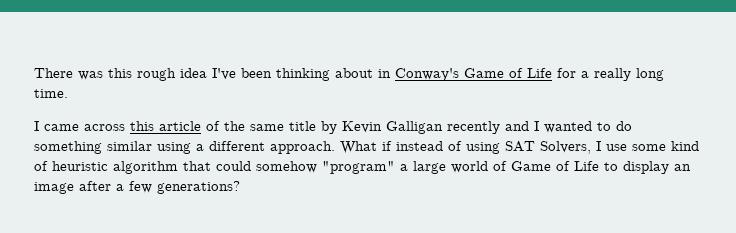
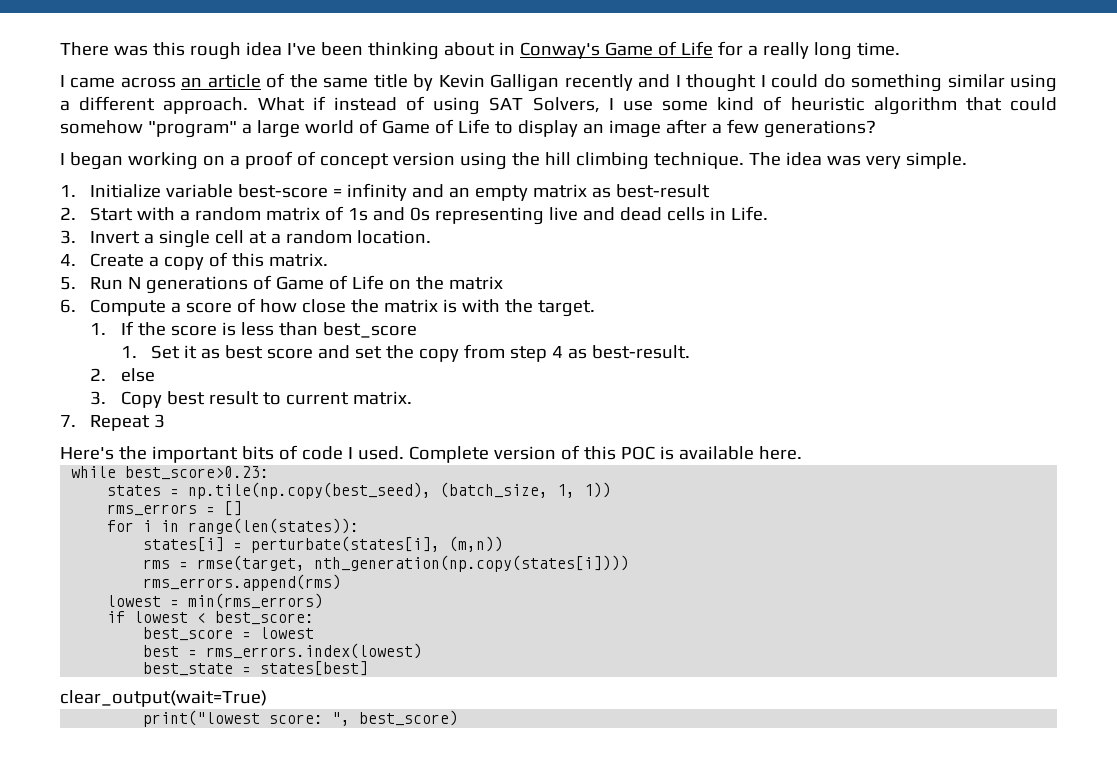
- I came across this article of the same title by Kevin Galligan recently and I wanted to do something similar using a different approach.
+ I came across an article of the same title by Kevin Galligan recently and I thought I could do something similar using a different approach.
+ I began working on a proof of concept version using the hill climbing technique. The idea was very simple.
+ 1. Initialize variable best-score = infinity and an empty matrix as best-result
+ 2. Start with a random matrix of 1s and 0s representing live and dead cells in Life.
+ 3. Invert a single cell at a random location.
+ 4. Create a copy of this matrix.
+ 5. Run N generations of Game of Life on the matrix
+ 6. Compute a score of how close the matrix is with the target.
+ 1. If the score is less than best_score
+ 1. Set it as best score and set the copy from step 4 as best-result.
+ 2. else
+ 3. Copy best result to current matrix.
+ 7. Repeat 3
+ Here's the important bits of code I used. Complete version of this POC is available here.
+ while best_score>0.23:
+ states = np.tile(np.copy(best_seed), (batch_size, 1, 1))
+ rms_errors = []
+ for i in range(len(states)):
+ states[i] = perturbate(states[i], (m,n))
+ rms = rmse(target, nth_generation(np.copy(states[i])))
+ rms_errors.append(rms)
+ lowest = min(rms_errors)
+ if lowest < best_score:
+ best_score = lowest
+ best = rms_errors.index(lowest)
+ best_state = states[best]
+ clear_output(wait=True)
+ print("lowest score: ", best_score)

